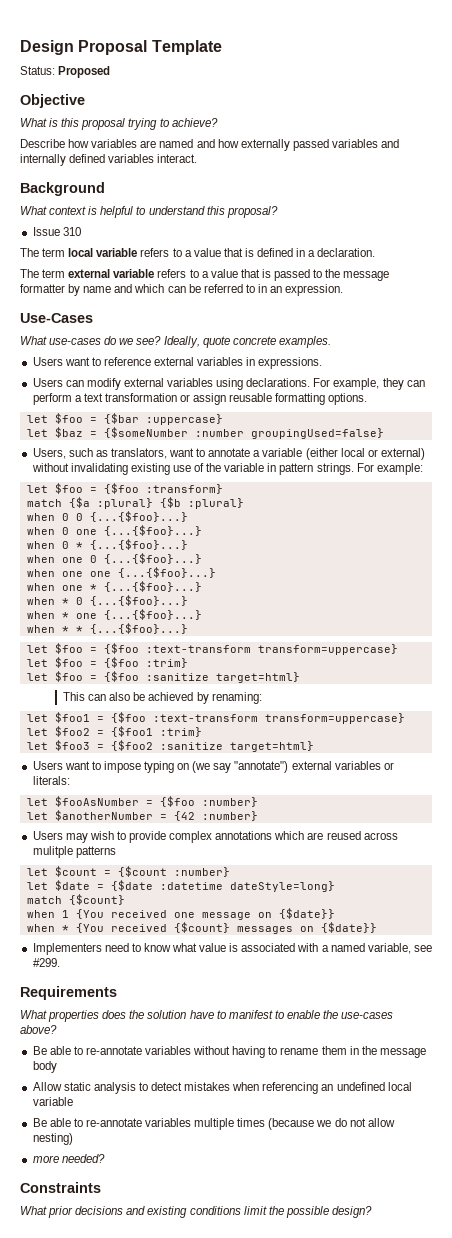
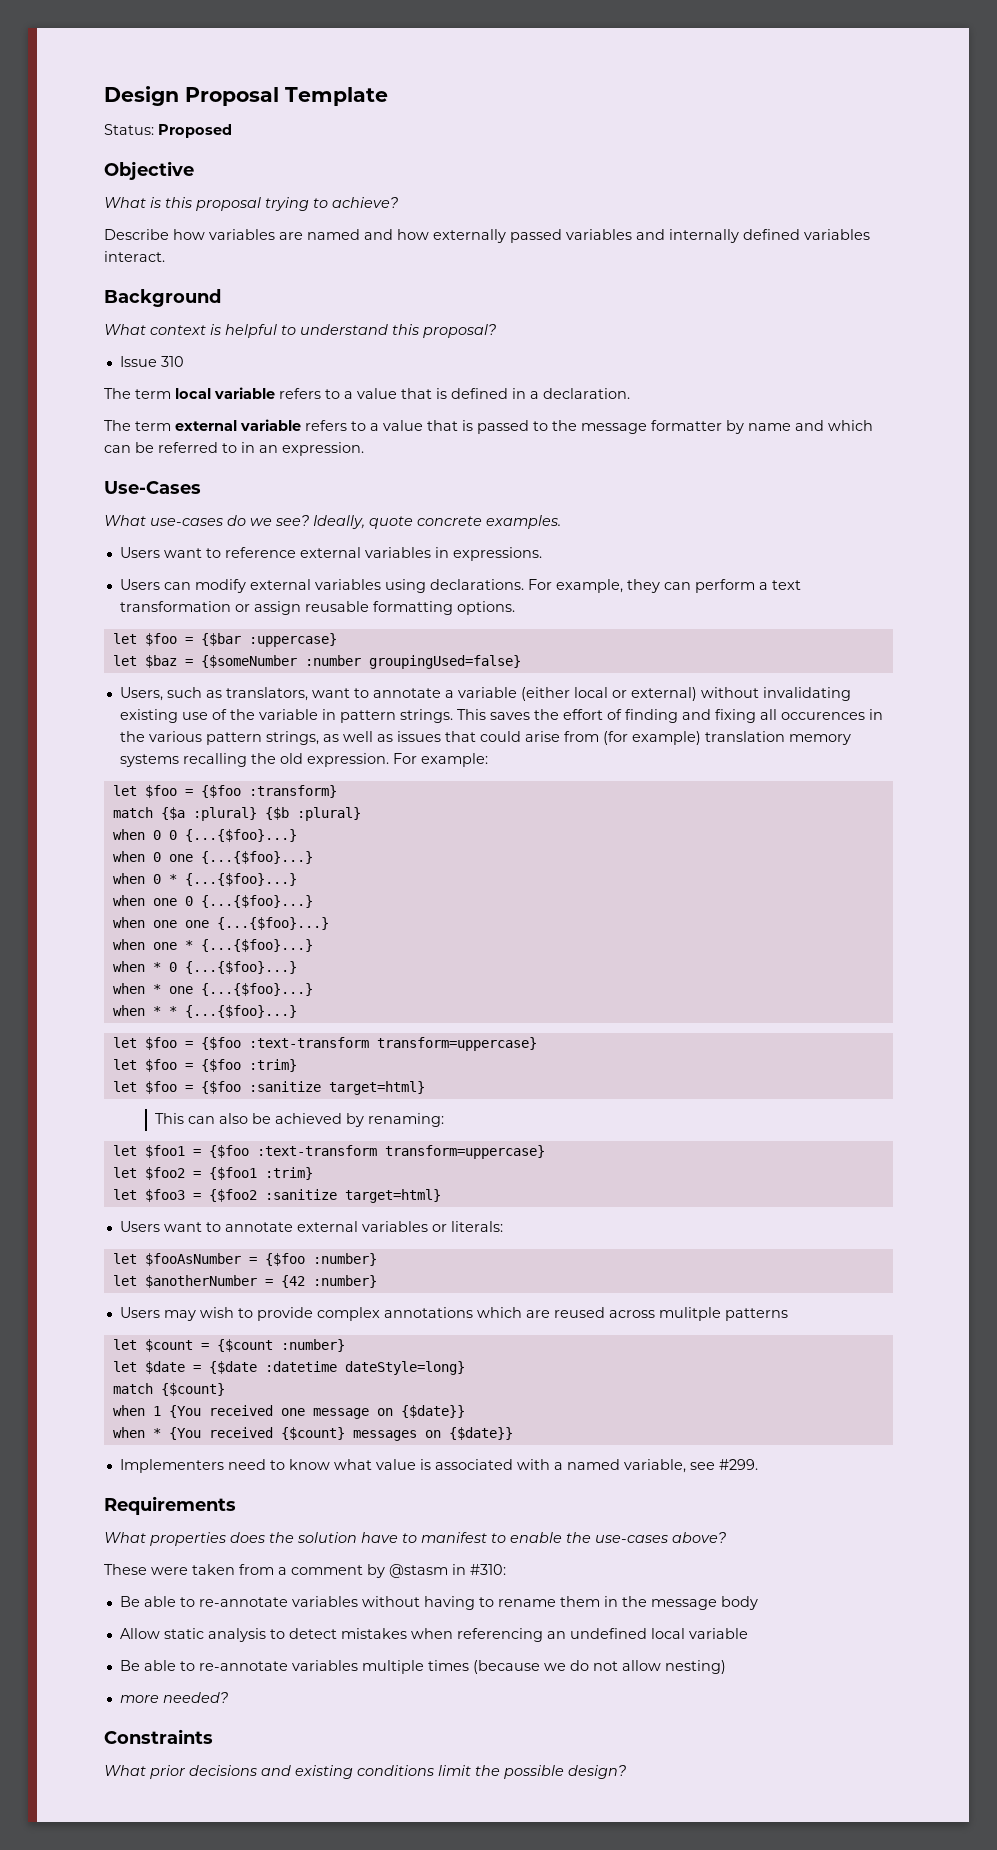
+ This saves the effort of finding and fixing all occurences in the various pattern strings, as well as issues that could arise from (for example) translation memory systems recalling the old expression.
- Users want to impose typing on (we say "annotate") external variables or literals:
+ Users want to annotate external variables or literals:
+ These were taken from a comment by @stasm in #310:

